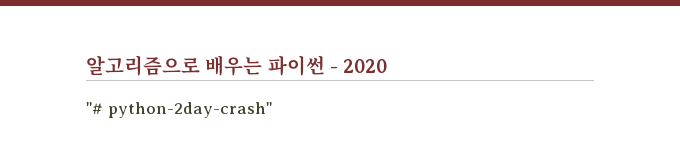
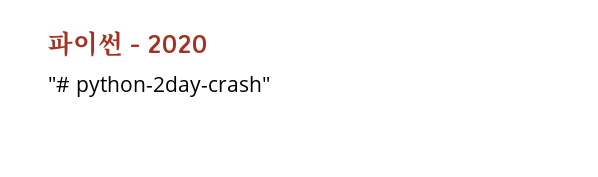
- 알고리즘으로 배우는 파이썬 - 2020
+ 파이썬 - 2020

